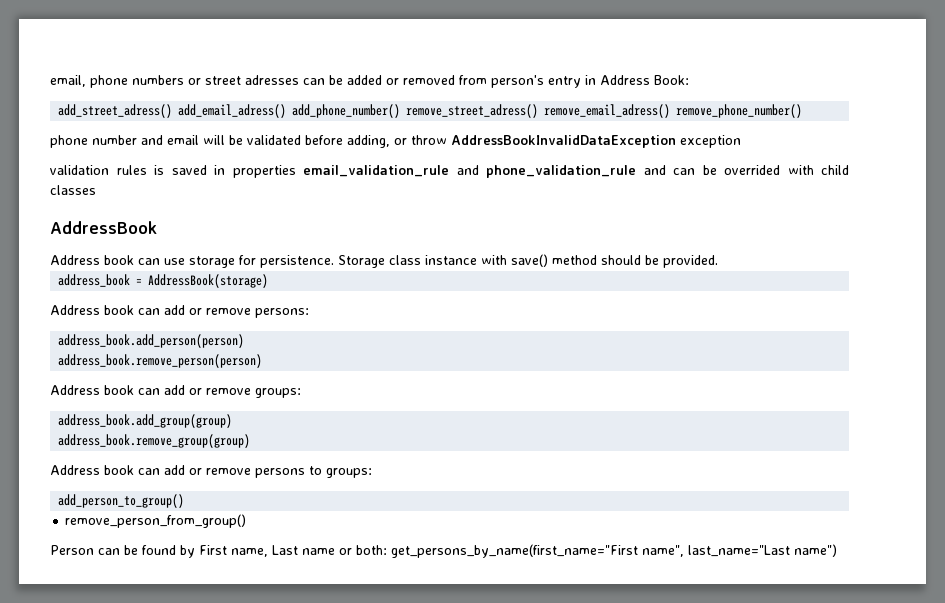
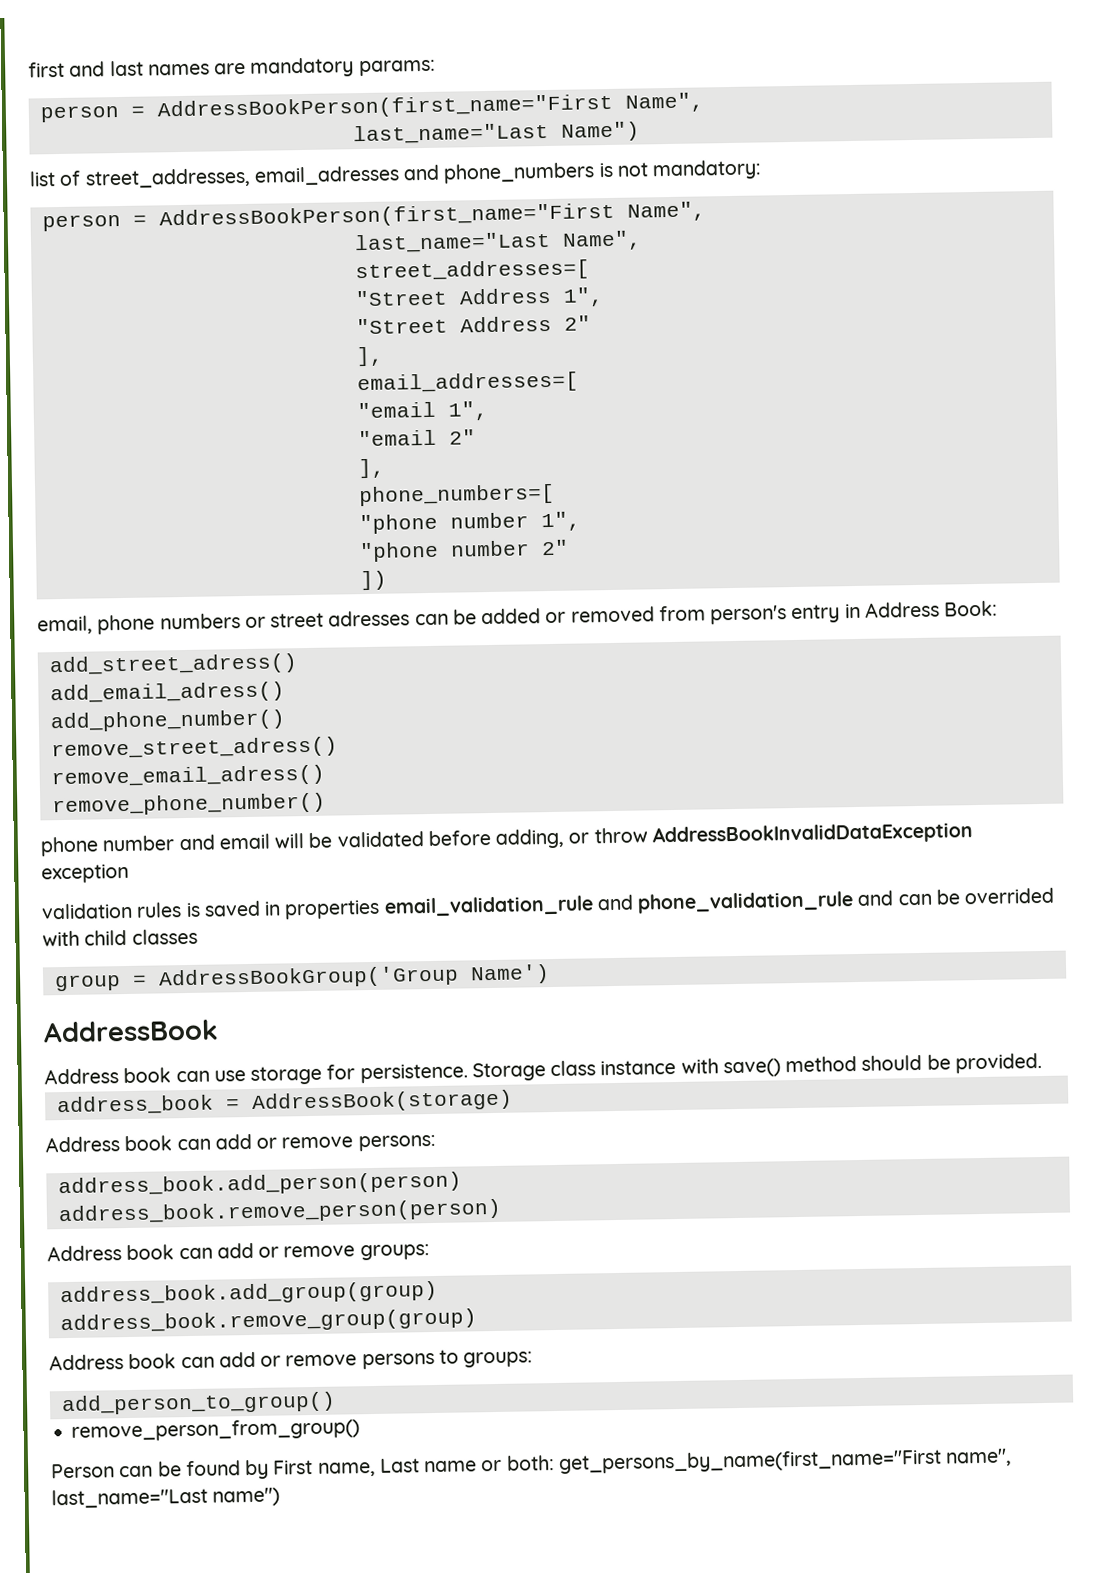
+ first and last names are mandatory params:
+ person = AddressBookPerson(first_name="First Name",
+ last_name="Last Name")
+ list of street_addresses, email_adresses and phone_numbers is not mandatory:
+ person = AddressBookPerson(first_name="First Name",
+ last_name="Last Name",
+ street_addresses=[
+ "Street Address 1",
+ "Street Address 2"
+ ],
+ email_addresses=[
+ "email 1",
+ "email 2"
+ ],
+ phone_numbers=[
+ "phone number 1",
+ "phone number 2"
+ ])
- add_street_adress() add_email_adress() add_phone_number() remove_street_adress() remove_email_adress() remove_phone_number()
+ add_street_adress()
+ add_email_adress()
+ add_phone_number()
+ remove_street_adress()
+ remove_email_adress()
+ remove_phone_number()
+ group = AddressBookGroup('Group Name')

